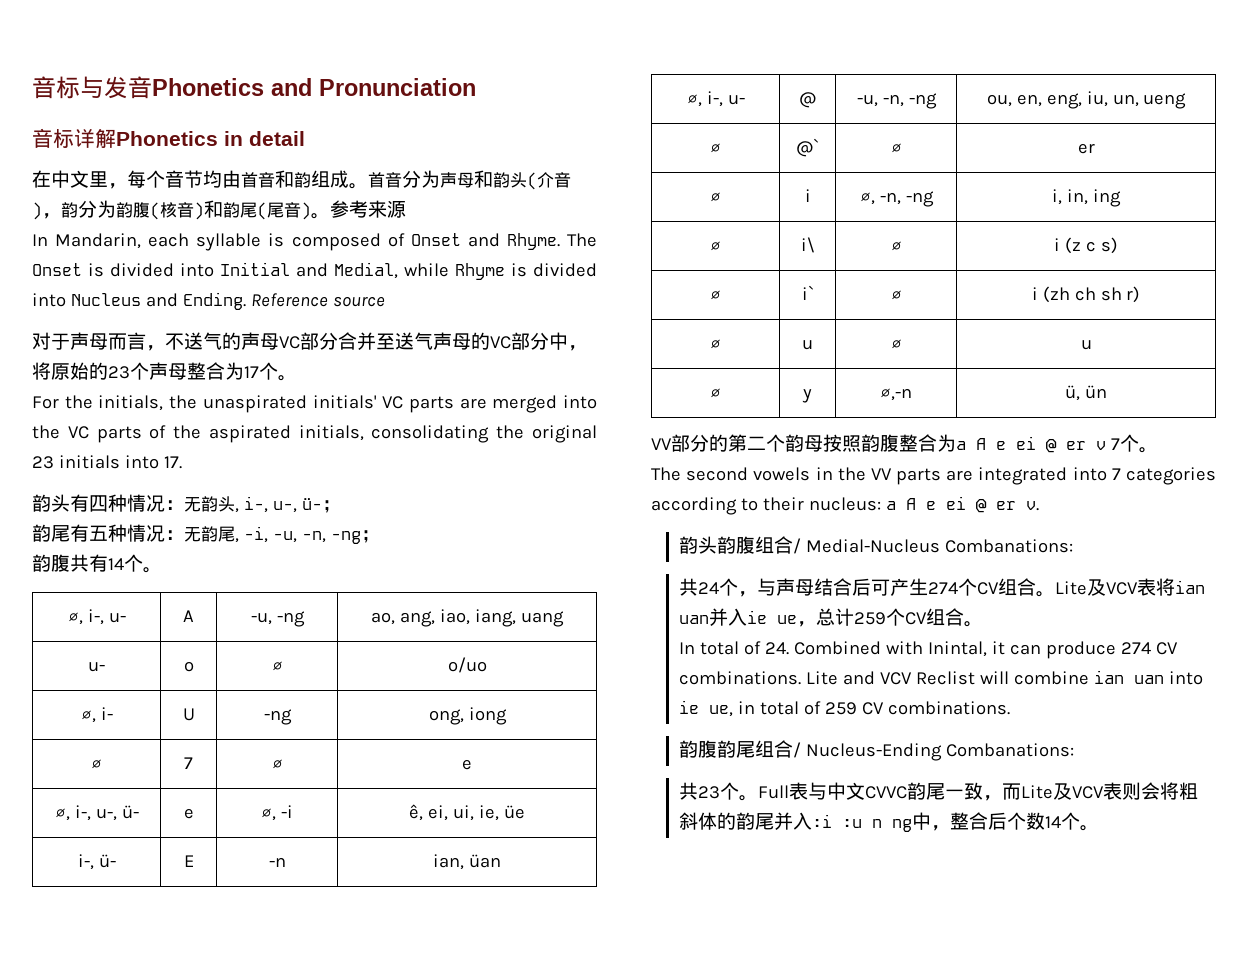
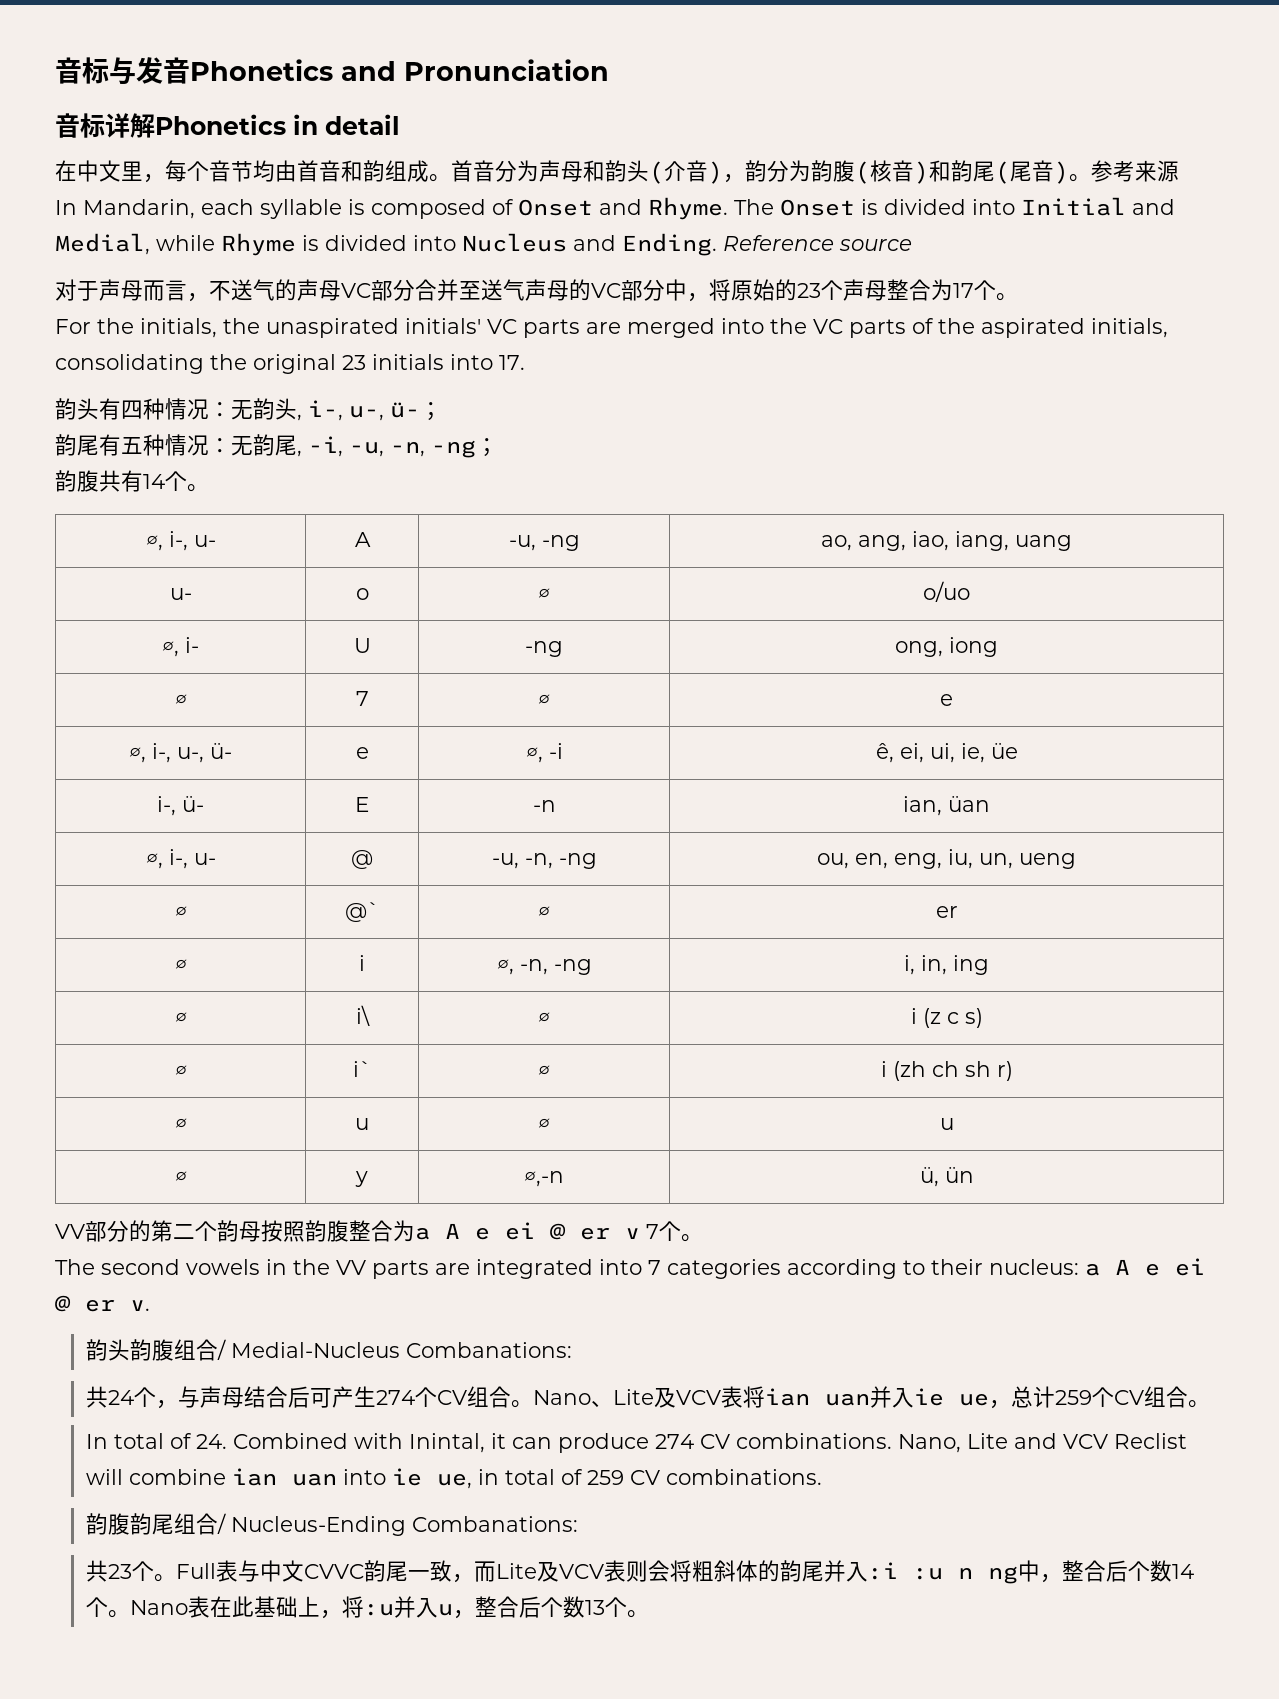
- Lite及VCV表将ian uan并入ie ue，总计259个CV组合。
+ Nano、Lite及VCV表将ian uan并入ie ue，总计259个CV组合。
- Lite and VCV Reclist will combine ian uan into ie ue, in total of 259 CV combinations.
+ Nano, Lite and VCV Reclist will combine ian uan into ie ue, in total of 259 CV combinations.
+ Nano表在此基础上，将:u并入u，整合后个数13个。

